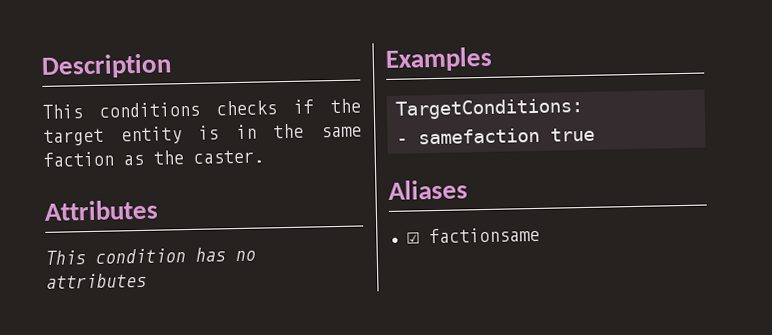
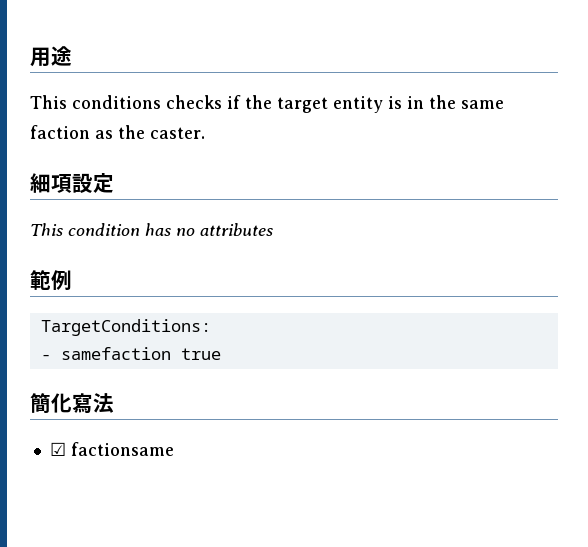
- Description
+ 用途
- Attributes
+ 細項設定
- Examples
+ 範例
- Aliases
+ 簡化寫法

